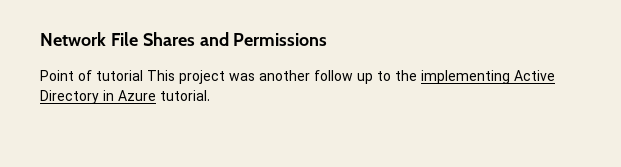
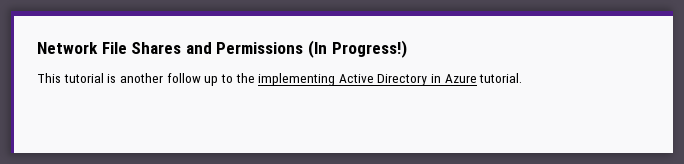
- Network File Shares and Permissions
- Point of tutorial This project was another follow up to the implementing Active Directory in Azure tutorial.
+ Network File Shares and Permissions (In Progress!)
+ This tutorial is another follow up to the implementing Active Directory in Azure tutorial.

